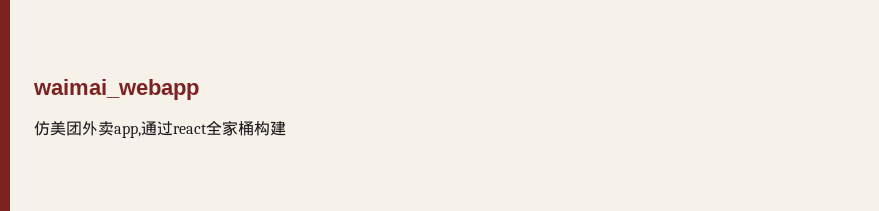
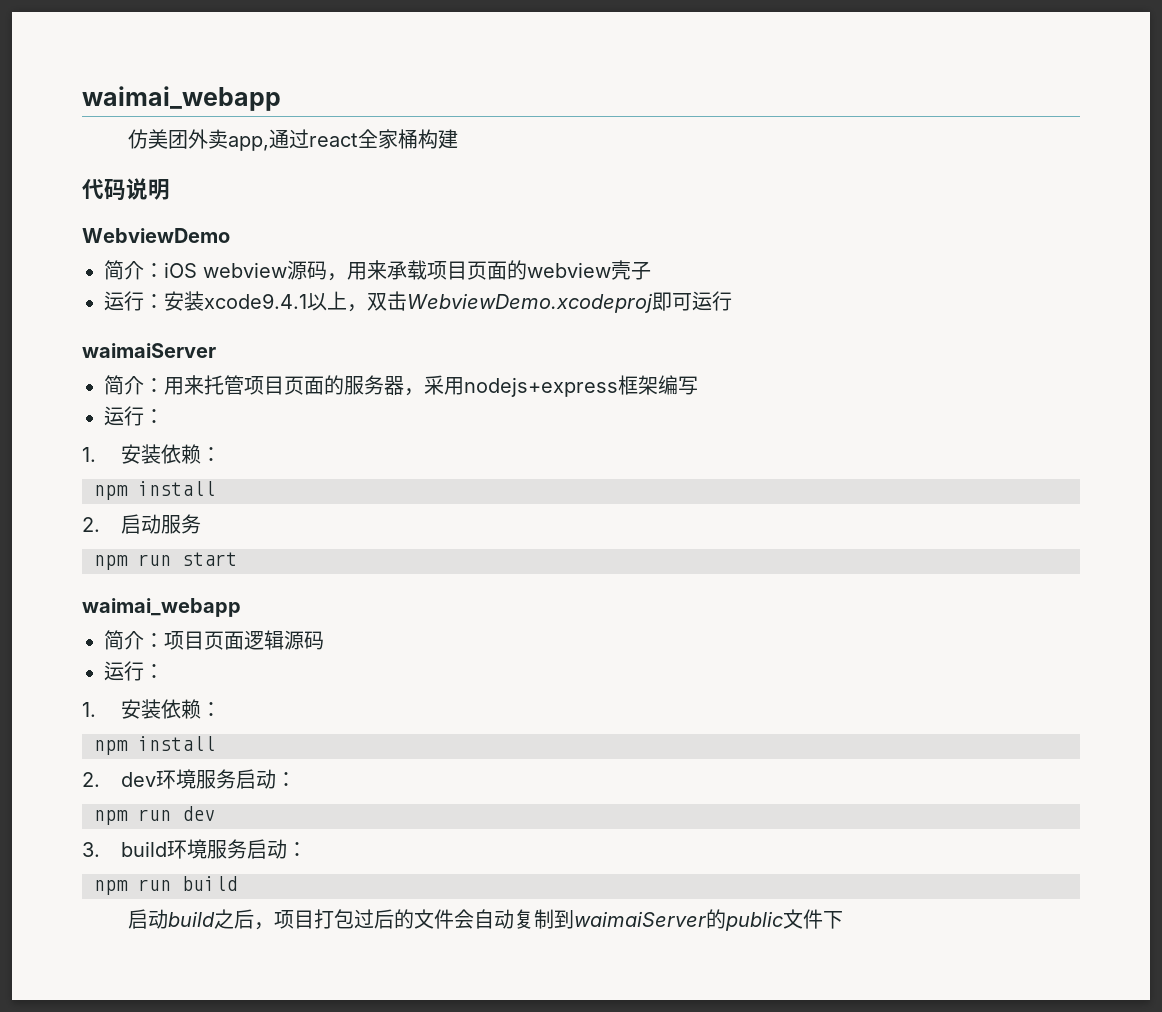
+ 代码说明
+ WebviewDemo
+ 简介：iOS webview源码，用来承载项目页面的webview壳子
+ 运行：安装xcode9.4.1以上，双击WebviewDemo.xcodeproj即可运行
+ waimaiServer
+ 简介：用来托管项目页面的服务器，采用nodejs+express框架编写
+ 运行：
+ 1.安装依赖：
+ npm install
+ 2.启动服务
+ npm run start
+ waimai_webapp
+ 简介：项目页面逻辑源码
+ 运行：
+ 1.安装依赖：
+ npm install
+ 2. dev环境服务启动：
+ npm run dev
+ 3. build环境服务启动：
+ npm run build
+ 启动build之后，项目打包过后的文件会自动复制到waimaiServer的public文件下

